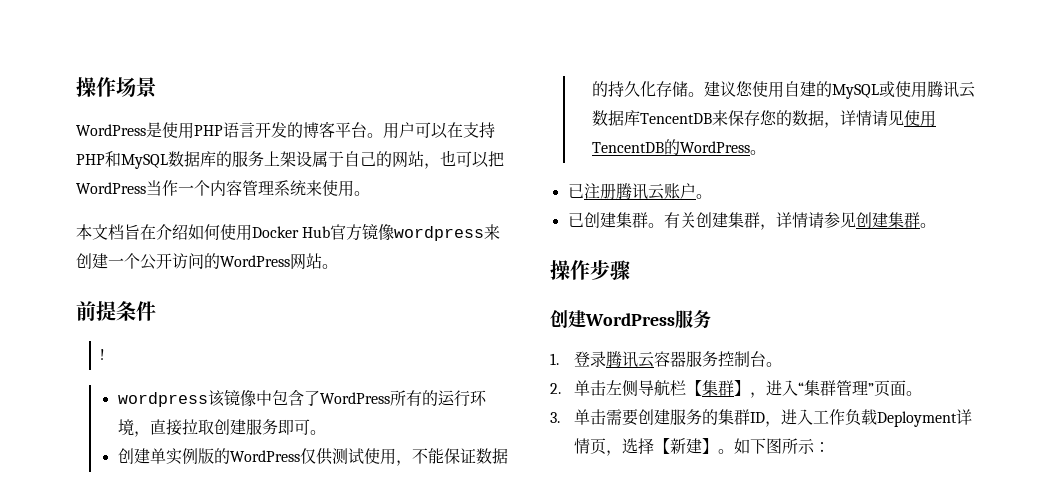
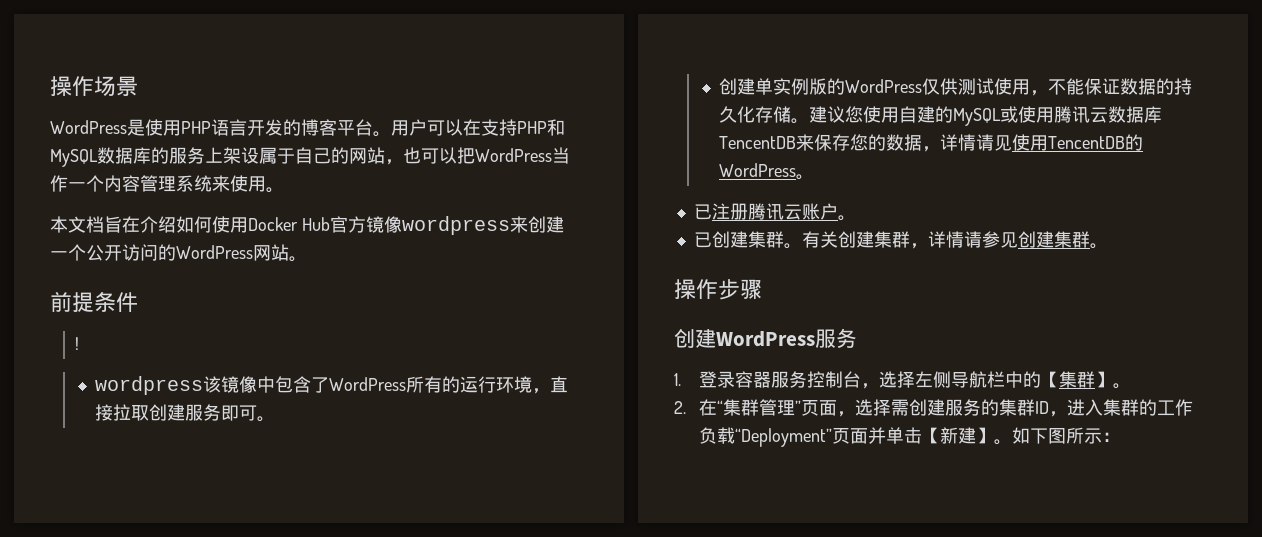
- 1.登录腾讯云容器服务控制台。
- 2.单击左侧导航栏【集群】，进入“集群管理”页面。
- 3.单击需要创建服务的集群ID，进入工作负载Deployment详情页，选择【新建】。
+ 1.登录容器服务控制台，选择左侧导航栏中的【集群】。
+ 2.在“集群管理”页面，选择需创建服务的集群ID，进入集群的工作负载“Deployment”页面并单击【新建】。

